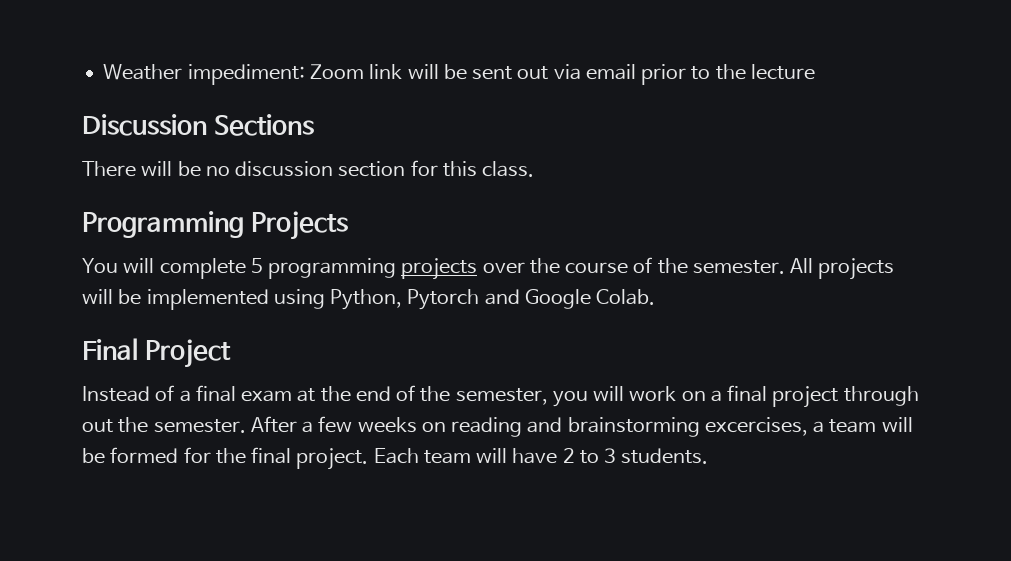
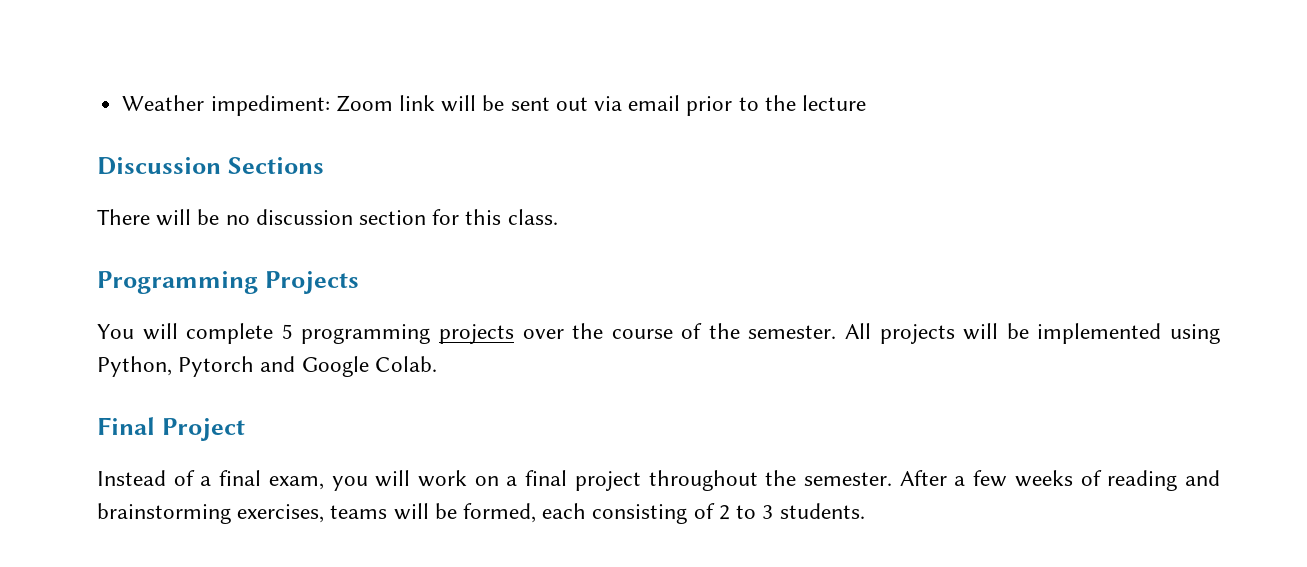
- Instead of a final exam at the end of the semester, you will work on a final project through out the semester.
+ Instead of a final exam, you will work on a final project throughout the semester.
- After a few weeks on reading and brainstorming excercises, a team will be formed for the final project. Each team will have 2 to 3 students.
+ After a few weeks of reading and brainstorming exercises, teams will be formed, each consisting of 2 to 3 students.

